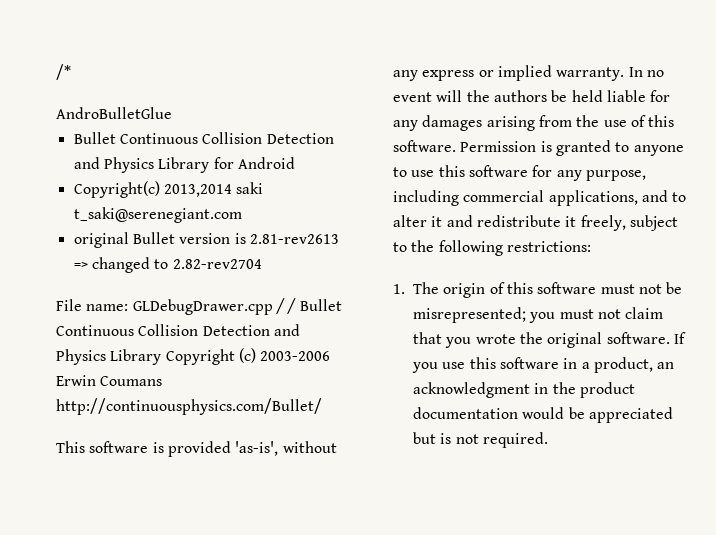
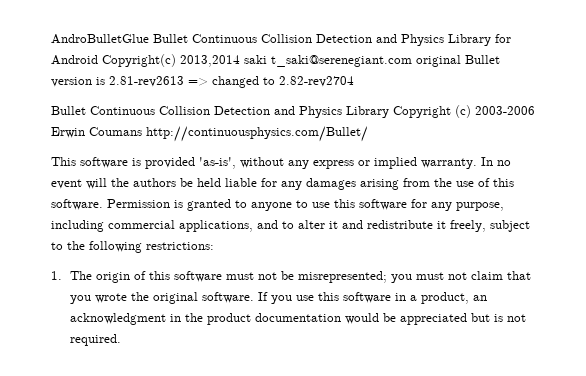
- /*
- AndroBulletGlue
- Bullet Continuous Collision Detection and Physics Library for Android
- Copyright(c) 2013,2014 saki t_saki@serenegiant.com
- original Bullet version is 2.81-rev2613 => changed to 2.82-rev2704
+ AndroBulletGlue Bullet Continuous Collision Detection and Physics Library for Android Copyright(c) 2013,2014 saki t_saki@serenegiant.com original Bullet version is 2.81-rev2613 => changed to 2.82-rev2704
- File name: GLDebugDrawer.cpp / / Bullet Continuous Collision Detection and Physics Library Copyright (c) 2003-2006 Erwin Coumans http://continuousphysics.com/Bullet/
+ Bullet Continuous Collision Detection and Physics Library Copyright (c) 2003-2006 Erwin Coumans http://continuousphysics.com/Bullet/

